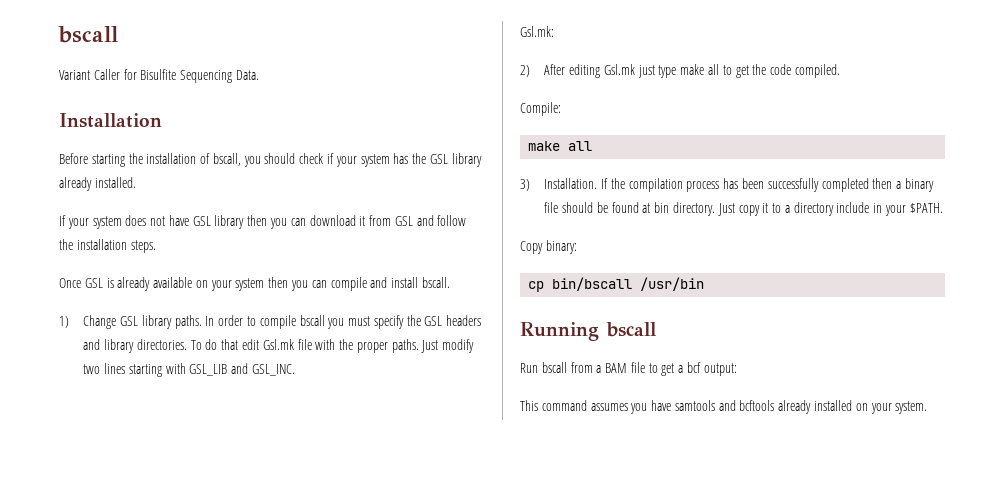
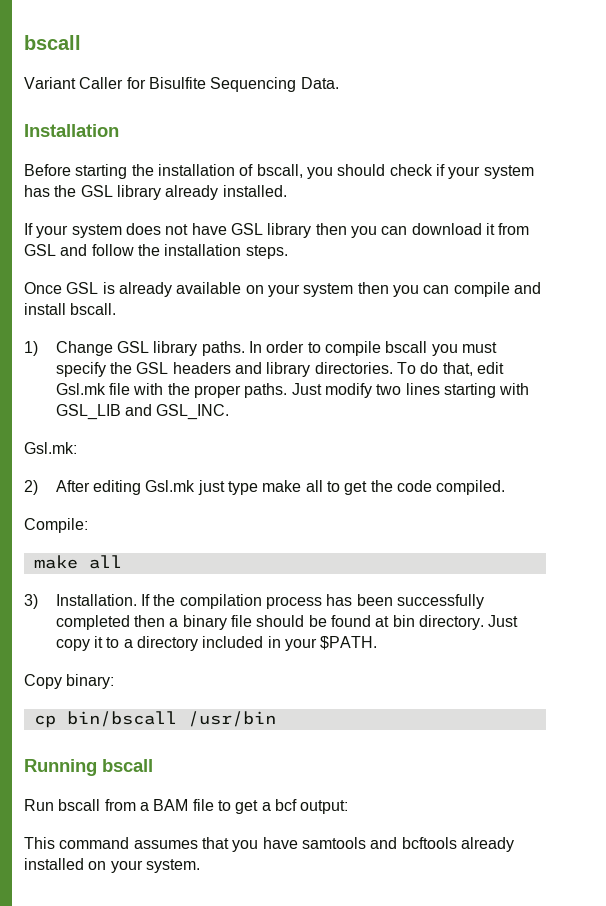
- To do that edit Gsl.mk file with the proper paths.
+ To do that, edit Gsl.mk file with the proper paths.
- Just copy it to a directory include in your $PATH.
+ Just copy it to a directory included in your $PATH.
- This command assumes you have samtools and bcftools already installed on your system.
+ This command assumes that you have samtools and bcftools already installed on your system.

